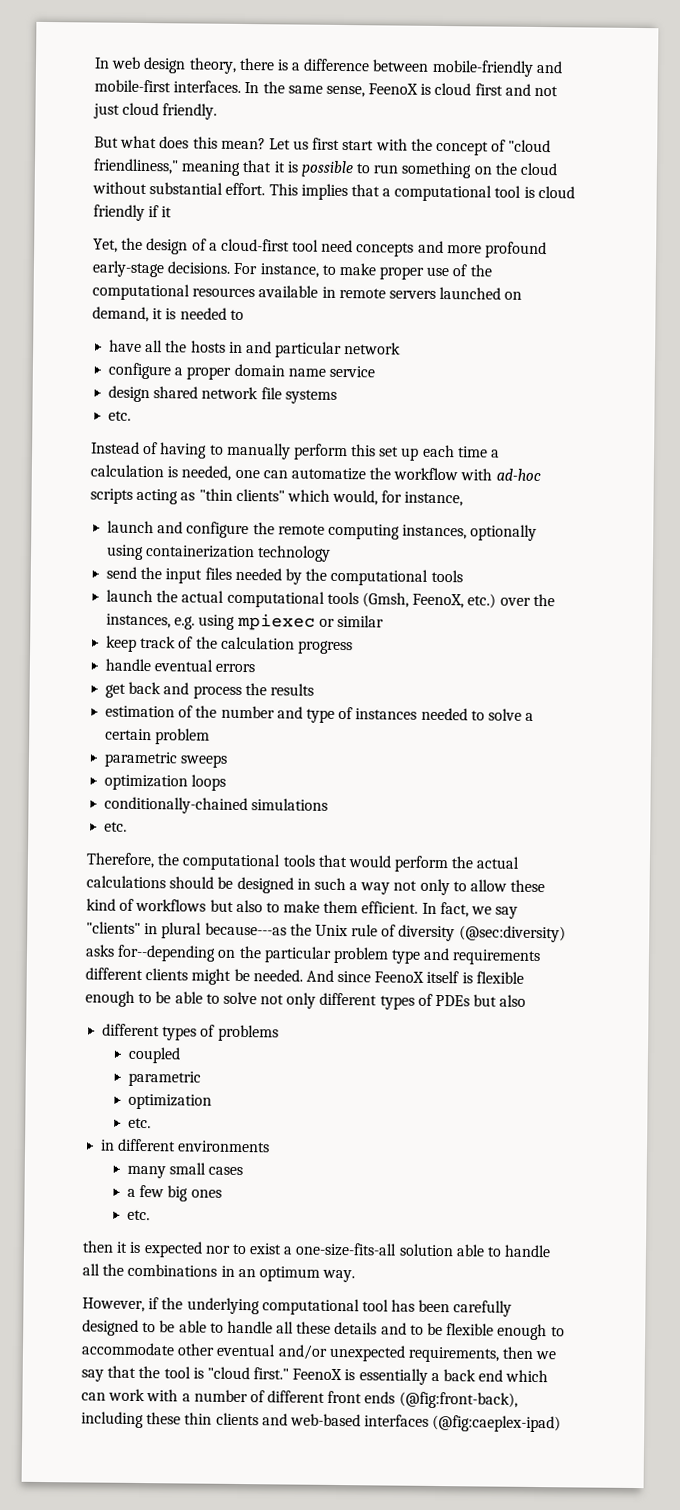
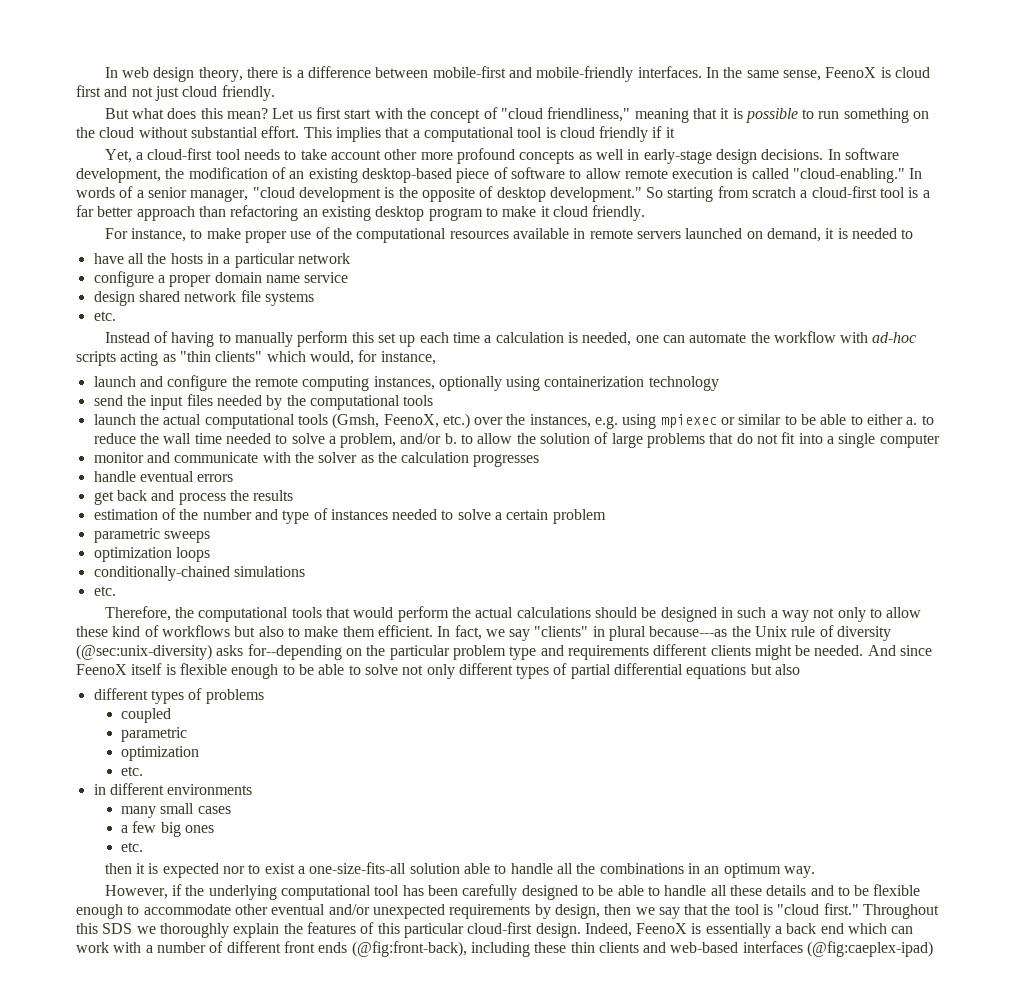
- In web design theory, there is a difference between mobile-friendly and mobile-first interfaces.
+ In web design theory, there is a difference between mobile-first and mobile-friendly interfaces.
- Yet, the design of a cloud-first tool need concepts and more profound early-stage decisions. For instance, to make proper use of the computational resources available in remote servers launched on demand, it is needed to
+ Yet, a cloud-first tool needs to take account other more profound concepts as well in early-stage design decisions. In software development, the modification of an existing desktop-based piece of software to allow remote execution is called "cloud-enabling." In words of a senior manager, "cloud development is the opposite of desktop development." So starting from scratch a cloud-first tool is a far better approach than refactoring an existing desktop program to make it cloud friendly.
+ For instance, to make proper use of the computational resources available in remote servers launched on demand, it is needed to
- have all the hosts in and particular network
+ have all the hosts in a particular network
- Instead of having to manually perform this set up each time a calculation is needed, one can automatize the workflow with ad-hoc scripts acting as "thin clients" which would, for instance,
+ Instead of having to manually perform this set up each time a calculation is needed, one can automate the workflow with ad-hoc scripts acting as "thin clients" which would, for instance,
- launch the actual computational tools (Gmsh, FeenoX, etc.) over the instances, e.g. using mpiexec or similar
- keep track of the calculation progress
+ launch the actual computational tools (Gmsh, FeenoX, etc.) over the instances, e.g. using mpiexec or similar to be able to either a. to reduce the wall time needed to solve a problem, and/or b. to allow the solution of large problems that do not fit into a single computer
+ monitor and communicate with the solver as the calculation progresses
- In fact, we say "clients" in plural because---as the Unix rule of diversity (@sec:diversity) asks for--depending on the particular problem type and requirements different clients might be needed.
+ In fact, we say "clients" in plural because---as the Unix rule of diversity (@sec:unix-diversity) asks for--depending on the particular problem type and requirements different clients might be needed.
- And since FeenoX itself is flexible enough to be able to solve not only different types of PDEs but also
+ And since FeenoX itself is flexible enough to be able to solve not only different types of partial differential equations but also
- However, if the underlying computational tool has been carefully designed to be able to handle all these details and to be flexible enough to accommodate other eventual and/or unexpected requirements, then we say that the tool is "cloud first."
+ However, if the underlying computational tool has been carefully designed to be able to handle all these details and to be flexible enough to accommodate other eventual and/or unexpected requirements by design, then we say that the tool is "cloud first."
- FeenoX is essentially a back end which can work with a number of different front ends (@fig:front-back), including these thin clients and web-based interfaces (@fig:caeplex-ipad)
+ Throughout this SDS we thoroughly explain the features of this particular cloud-first design. Indeed, FeenoX is essentially a back end which can work with a number of different front ends (@fig:front-back), including these thin clients and web-based interfaces (@fig:caeplex-ipad)

